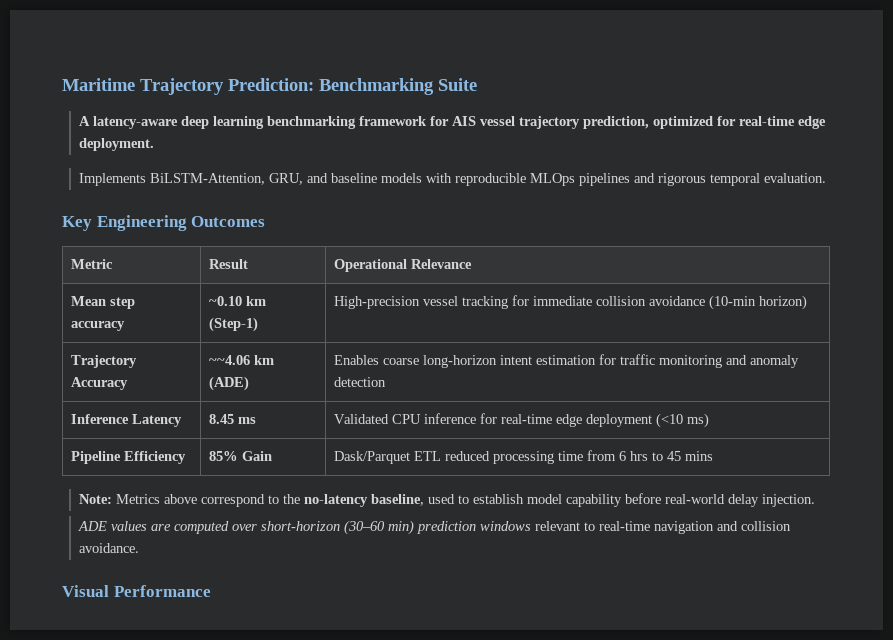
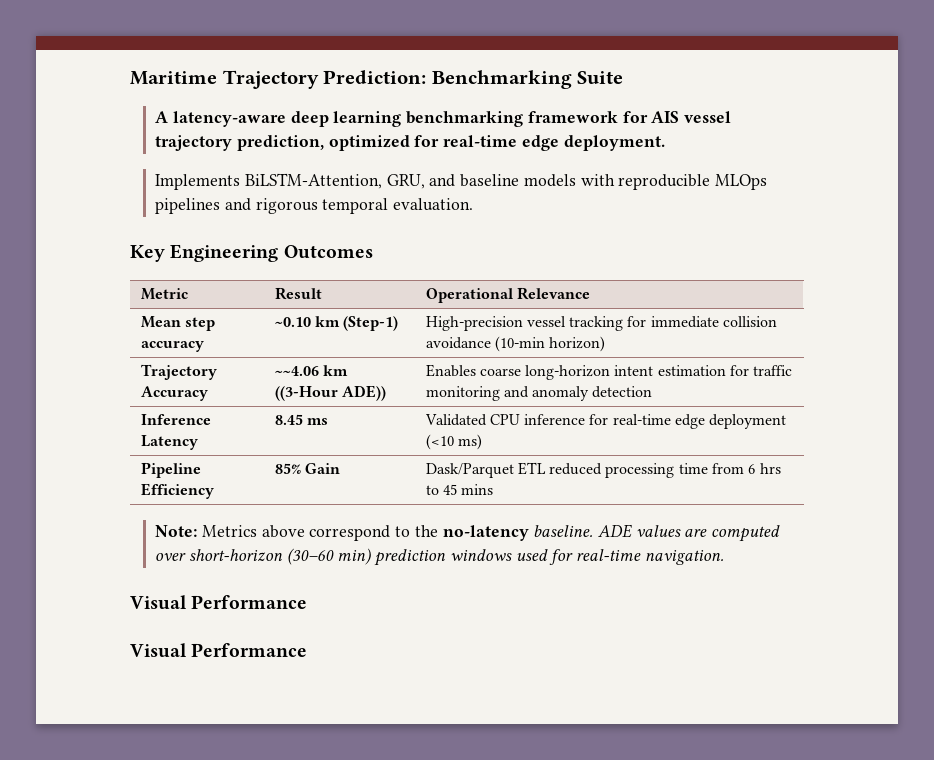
- Trajectory Accuracy | ~~4.06 km (ADE) | Enables coarse long-horizon intent estimation for traffic monitoring and anomaly detection
+ Trajectory Accuracy | ~~4.06 km ((3-Hour ADE)) | Enables coarse long-horizon intent estimation for traffic monitoring and anomaly detection
- Note: Metrics above correspond to the no-latency baseline, used to establish model capability before real-world delay injection.
- ADE values are computed over short-horizon (30–60 min) prediction windows relevant to real-time navigation and collision avoidance.
+ Note: Metrics above correspond to the no-latency baseline. ADE values are computed over short-horizon (30–60 min) prediction windows used for real-time navigation.
+ Visual Performance

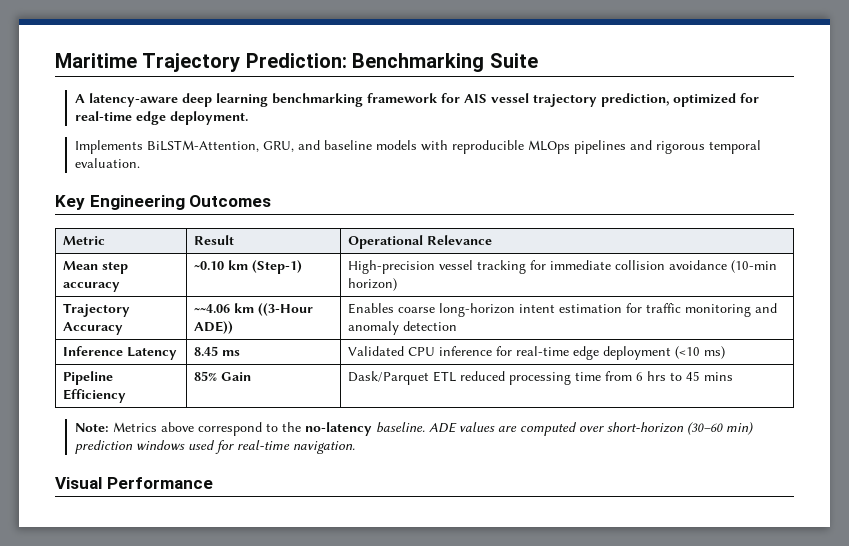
  ADE values are computed over short-horizon (30–60 min) prediction windows used for real-time navigation.
- Visual Performance

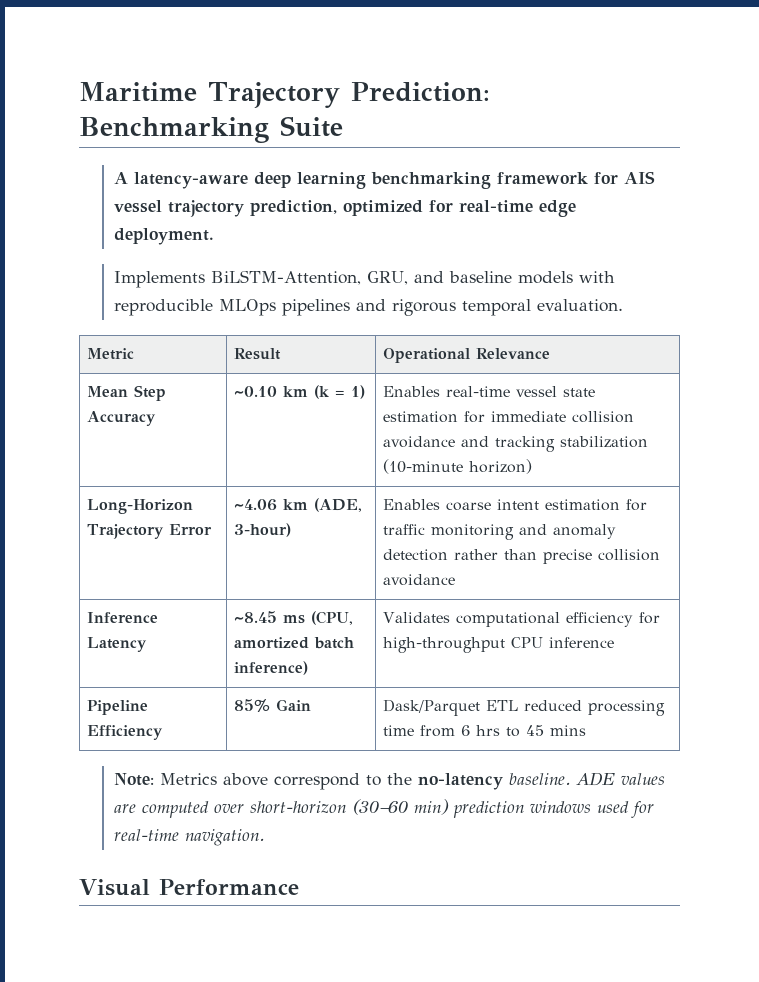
- Key Engineering Outcomes
- Mean step accuracy | ~0.10 km (Step-1) | High-precision vessel tracking for immediate collision avoidance (10-min horizon)
- Trajectory Accuracy | ~~4.06 km ((3-Hour ADE)) | Enables coarse long-horizon intent estimation for traffic monitoring and anomaly detection
+ Mean Step Accuracy | ~0.10 km (k = 1) | Enables real-time vessel state estimation for immediate collision avoidance and tracking stabilization (10-minute horizon)
+ Long-Horizon Trajectory Error | ~4.06 km (ADE, 3-hour) | Enables coarse intent estimation for traffic monitoring and anomaly detection rather than precise collision avoidance
- Inference Latency | 8.45 ms | Validated CPU inference for real-time edge deployment (<10 ms)
+ Inference Latency | ~8.45 ms (CPU, amortized batch inference) | Validates computational efficiency for high-throughput CPU inference

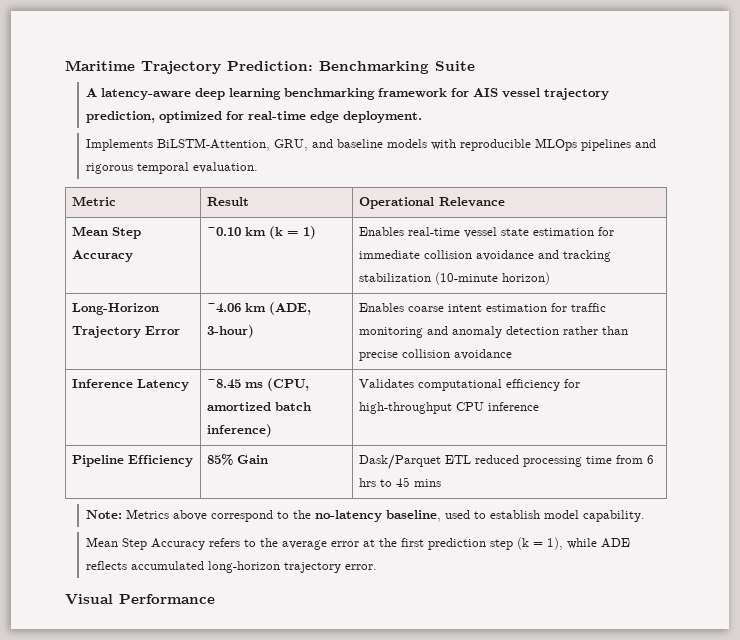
- Note: Metrics above correspond to the no-latency baseline. ADE values are computed over short-horizon (30–60 min) prediction windows used for real-time navigation.
+ Note: Metrics above correspond to the no-latency baseline, used to establish model capability.
+ Mean Step Accuracy refers to the average error at the first prediction step (k = 1), while ADE reflects accumulated long-horizon trajectory error.

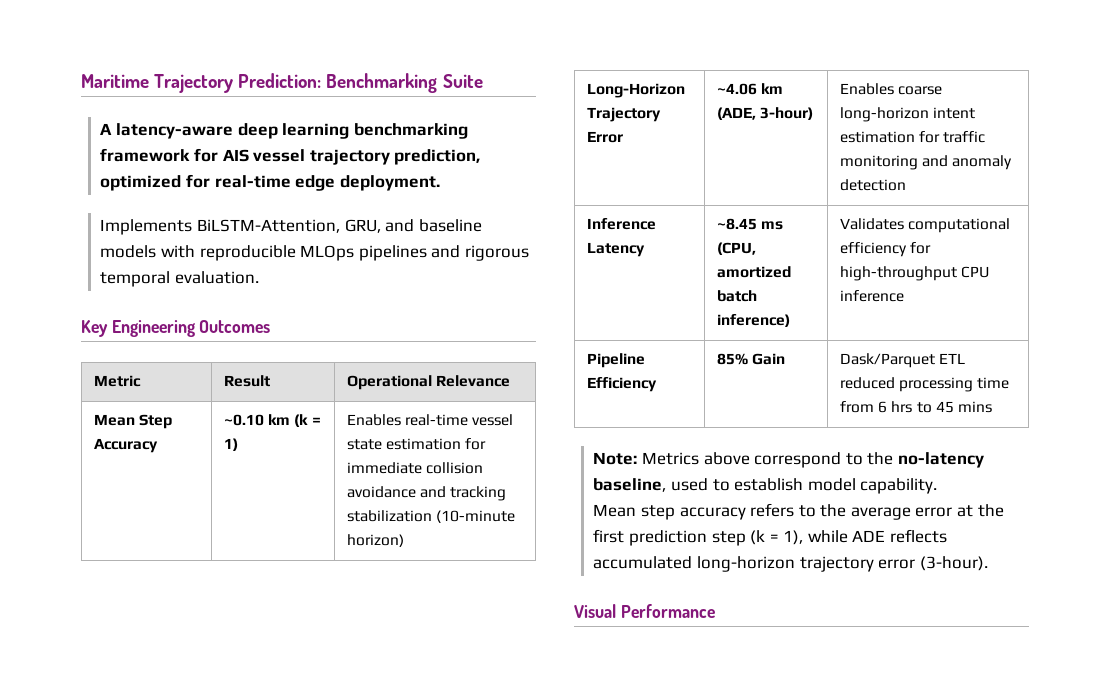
+ Key Engineering Outcomes
- Long-Horizon Trajectory Error | ~4.06 km (ADE, 3-hour) | Enables coarse intent estimation for traffic monitoring and anomaly detection rather than precise collision avoidance
+ Long-Horizon Trajectory Error | ~4.06 km (ADE, 3-hour) | Enables coarse long-horizon intent estimation for traffic monitoring and anomaly detection
- Mean Step Accuracy refers to the average error at the first prediction step (k = 1), while ADE reflects accumulated long-horizon trajectory error.
+ Mean step accuracy refers to the average error at the first prediction step (k = 1), while ADE reflects accumulated long-horizon trajectory error (3-hour).

